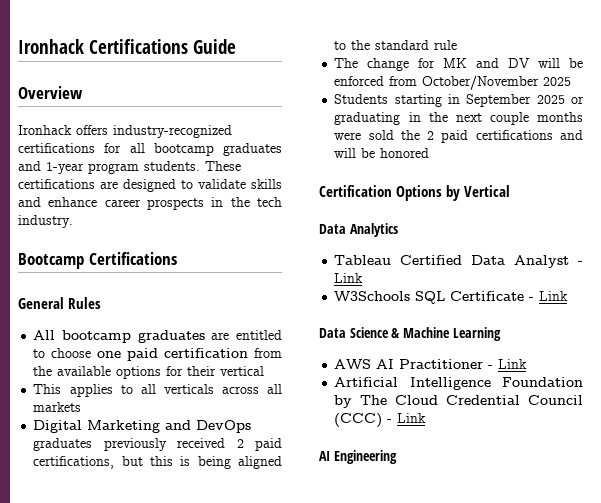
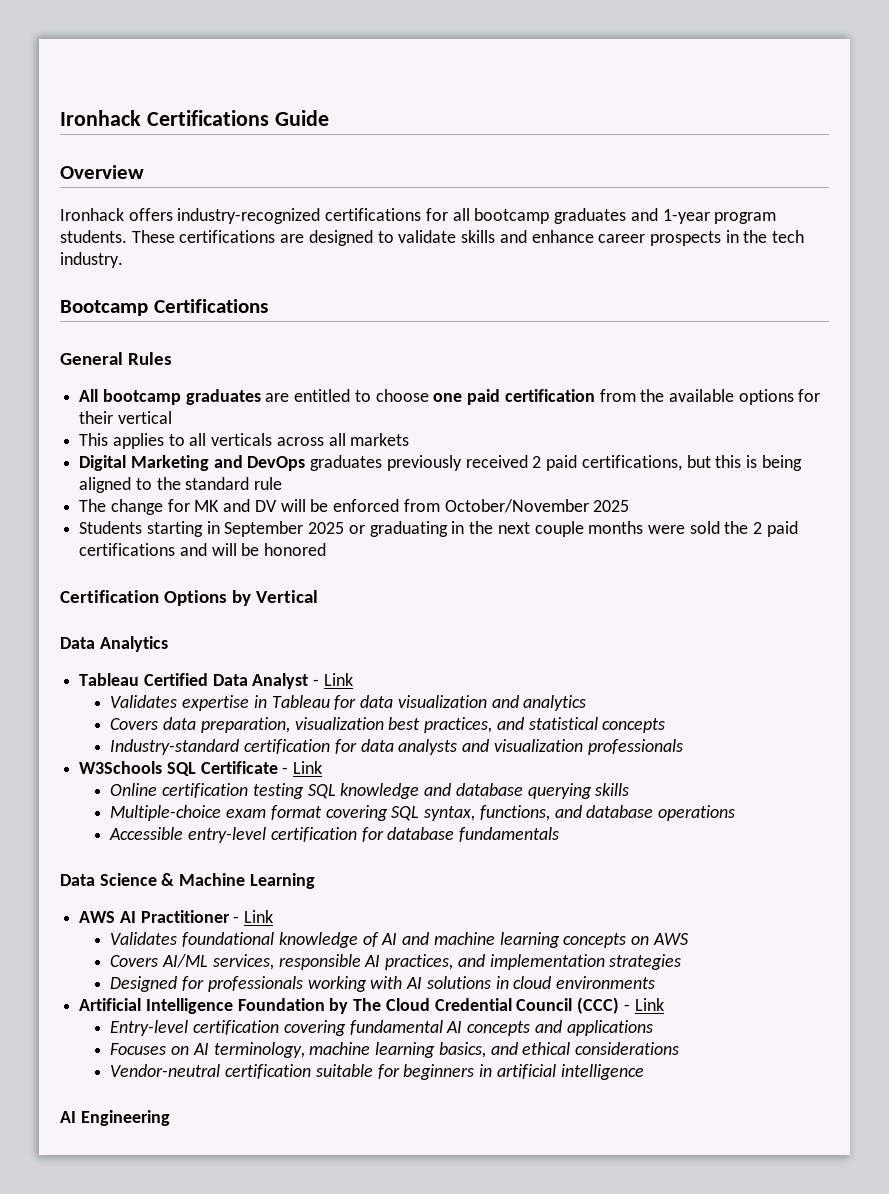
+ Validates expertise in Tableau for data visualization and analytics
+ Covers data preparation, visualization best practices, and statistical concepts
+ Industry-standard certification for data analysts and visualization professionals
+ Online certification testing SQL knowledge and database querying skills
+ Multiple-choice exam format covering SQL syntax, functions, and database operations
+ Accessible entry-level certification for database fundamentals
+ Validates foundational knowledge of AI and machine learning concepts on AWS
+ Covers AI/ML services, responsible AI practices, and implementation strategies
+ Designed for professionals working with AI solutions in cloud environments
+ Entry-level certification covering fundamental AI concepts and applications
+ Focuses on AI terminology, machine learning basics, and ethical considerations
+ Vendor-neutral certification suitable for beginners in artificial intelligence

